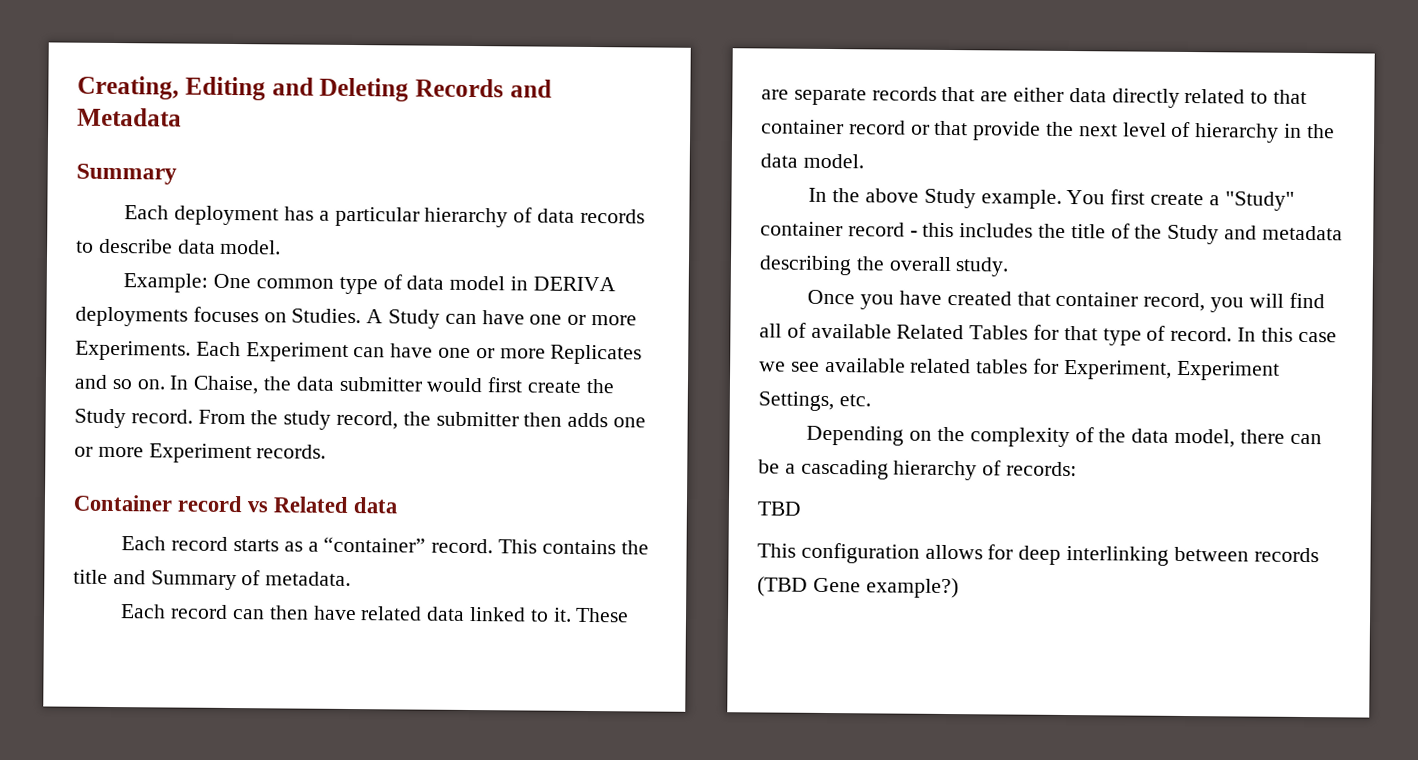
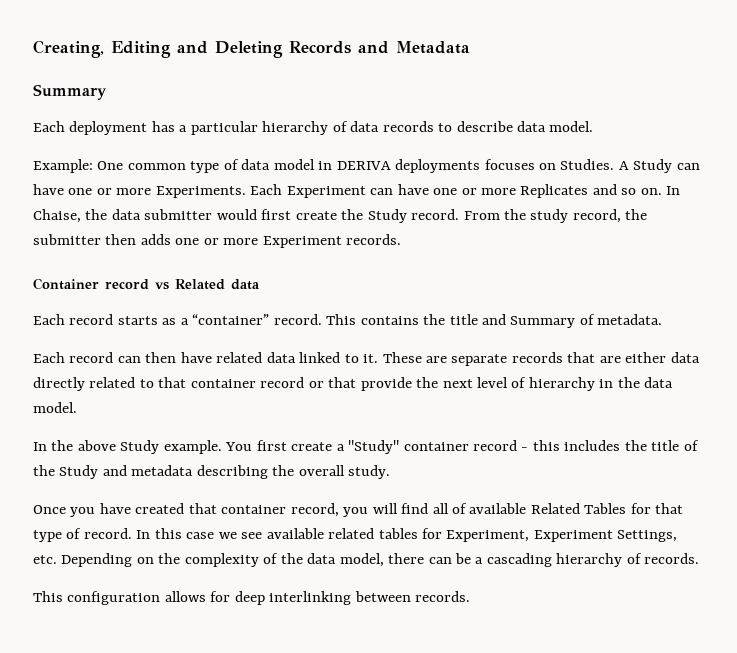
- In this case we see available related tables for Experiment, Experiment Settings, etc.
- Depending on the complexity of the data model, there can be a cascading hierarchy of records:
- TBD
+ In this case we see available related tables for Experiment, Experiment Settings, etc. Depending on the complexity of the data model, there can be a cascading hierarchy of records.
- This configuration allows for deep interlinking between records (TBD Gene example?)
+ This configuration allows for deep interlinking between records.

